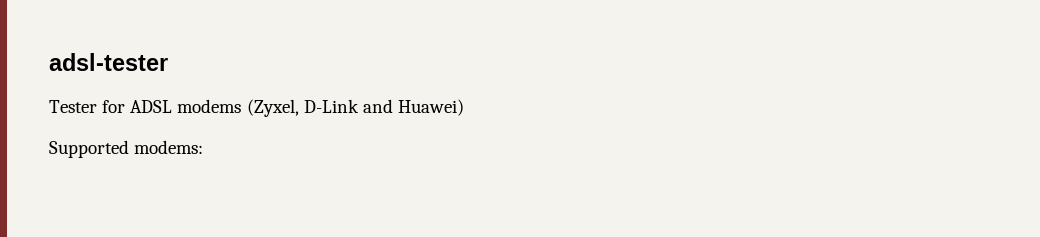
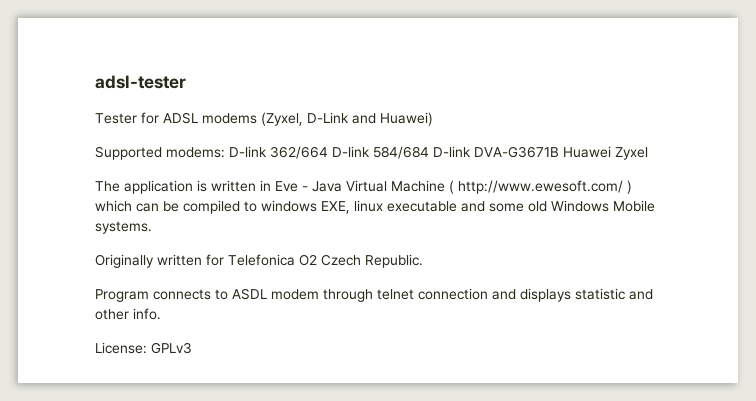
- Supported modems:
+ Supported modems: D-link 362/664 D-link 584/684 D-link DVA-G3671B Huawei Zyxel
+ The application is written in Eve - Java Virtual Machine ( http://www.ewesoft.com/ ) which can be compiled to windows EXE, linux executable and some old Windows Mobile systems.
+ Originally written for Telefonica O2 Czech Republic.
+ Program connects to ASDL modem through telnet connection and displays statistic and other info.
+ License: GPLv3

